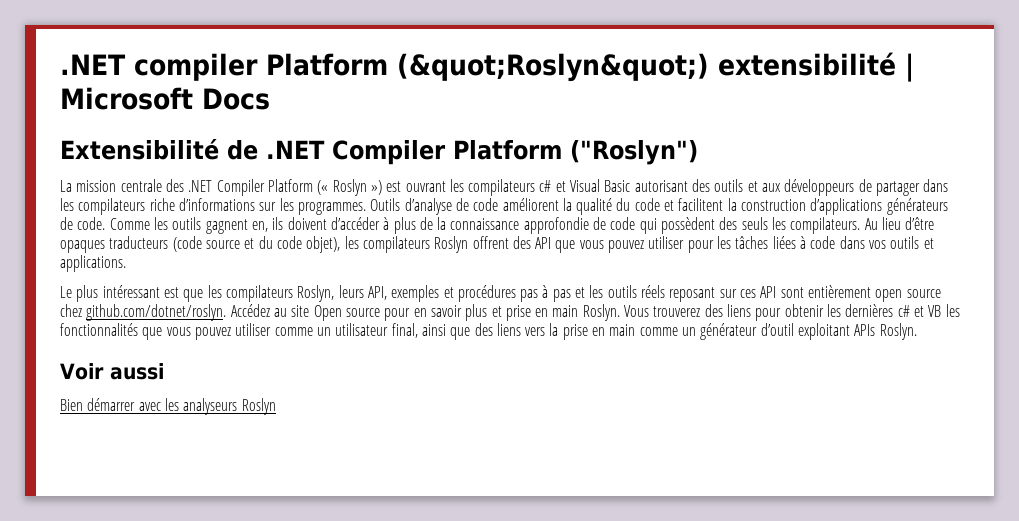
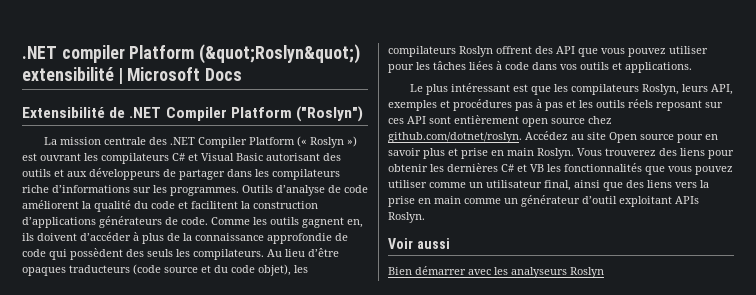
- La mission centrale des .NET Compiler Platform (« Roslyn ») est ouvrant les compilateurs c# et Visual Basic autorisant des outils et aux développeurs de partager dans les compilateurs riche d’informations sur les programmes.
+ La mission centrale des .NET Compiler Platform (« Roslyn ») est ouvrant les compilateurs C# et Visual Basic autorisant des outils et aux développeurs de partager dans les compilateurs riche d’informations sur les programmes.
- Vous trouverez des liens pour obtenir les dernières c# et VB les fonctionnalités que vous pouvez utiliser comme un utilisateur final, ainsi que des liens vers la prise en main comme un générateur d’outil exploitant APIs Roslyn.
+ Vous trouverez des liens pour obtenir les dernières C# et VB les fonctionnalités que vous pouvez utiliser comme un utilisateur final, ainsi que des liens vers la prise en main comme un générateur d’outil exploitant APIs Roslyn.

